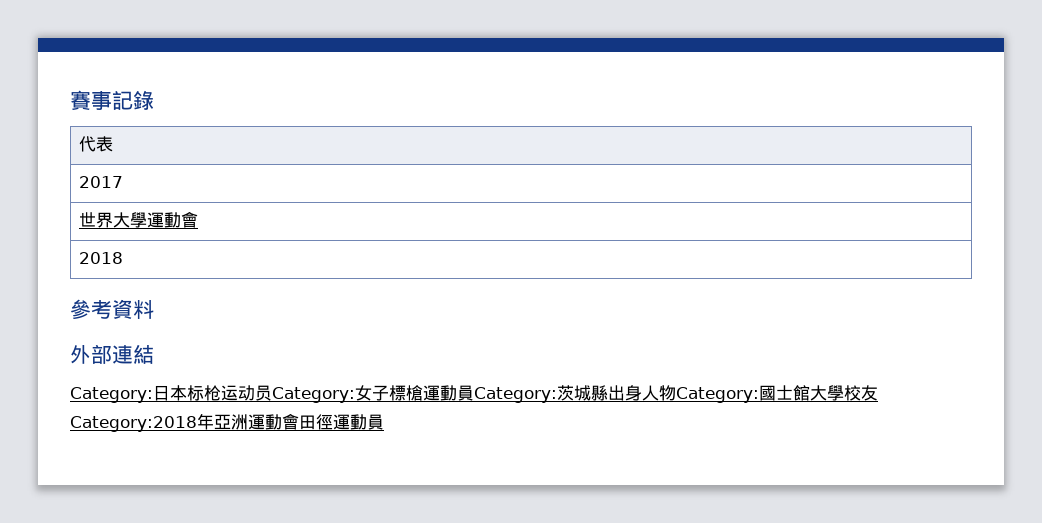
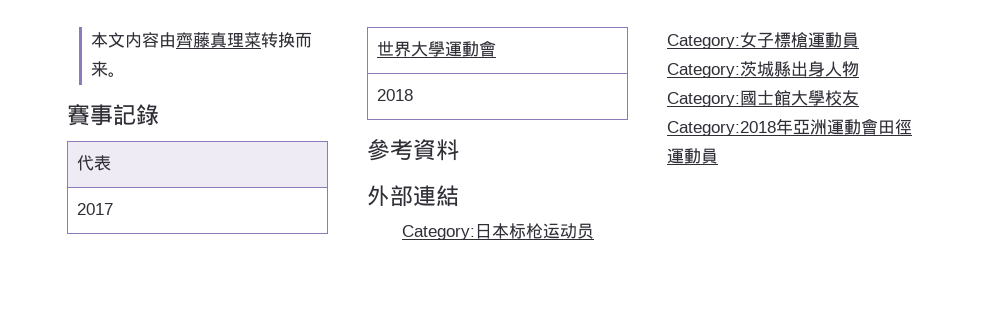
+ 本文内容由齊藤真理菜转换而来。

